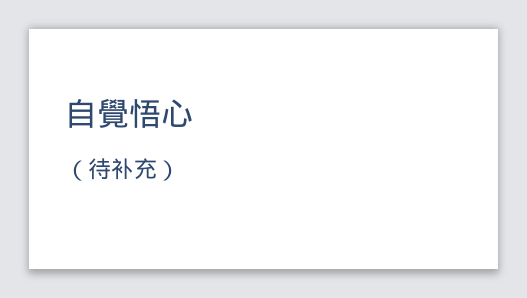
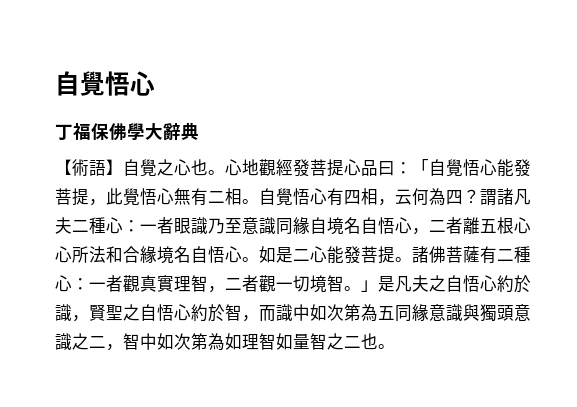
- （待补充）
+ 丁福保佛學大辭典
+ 【術語】自覺之心也。心地觀經發菩提心品曰：「自覺悟心能發菩提，此覺悟心無有二相。自覺悟心有四相，云何為四？謂諸凡夫二種心：一者眼識乃至意識同緣自境名自悟心，二者離五根心心所法和合緣境名自悟心。如是二心能發菩提。諸佛菩薩有二種心：一者觀真實理智，二者觀一切境智。」是凡夫之自悟心約於識，賢聖之自悟心約於智，而識中如次第為五同緣意識與獨頭意識之二，智中如次第為如理智如量智之二也。

